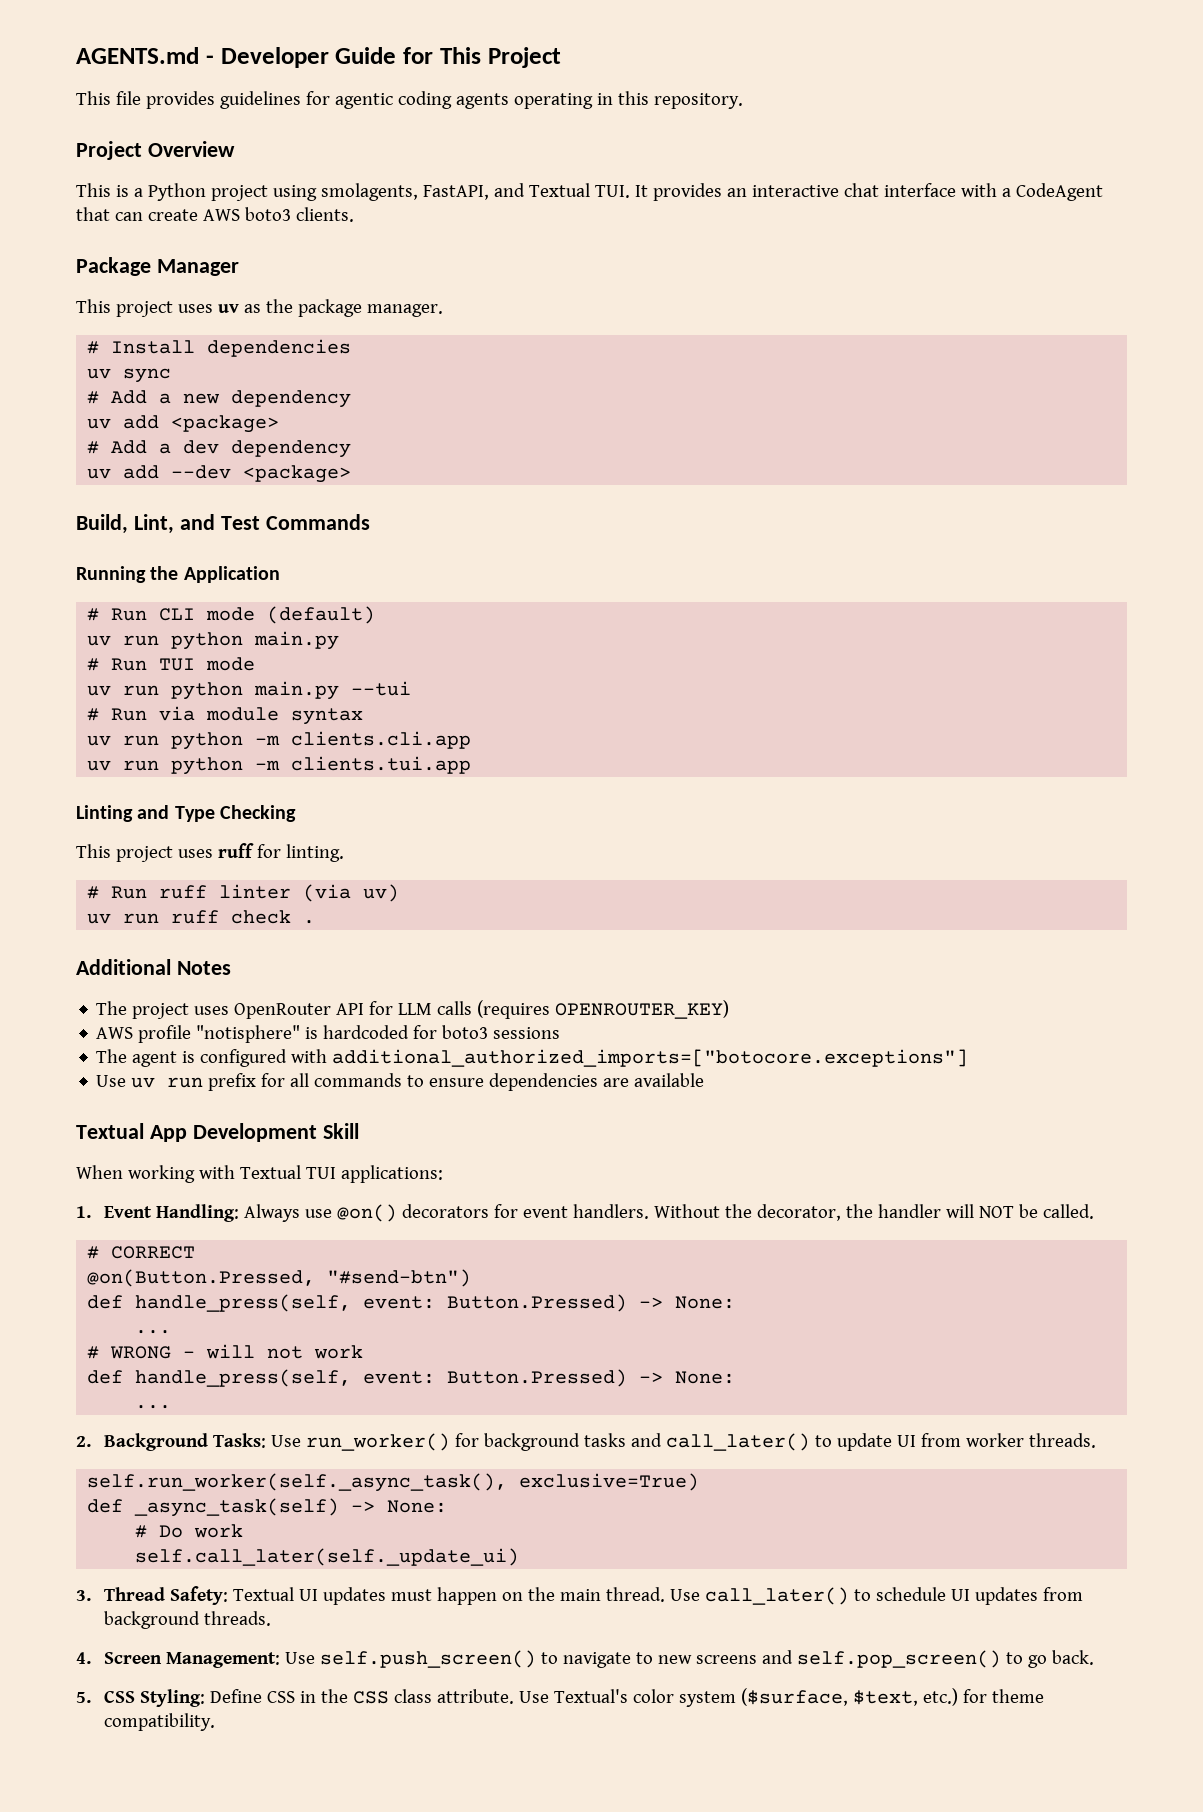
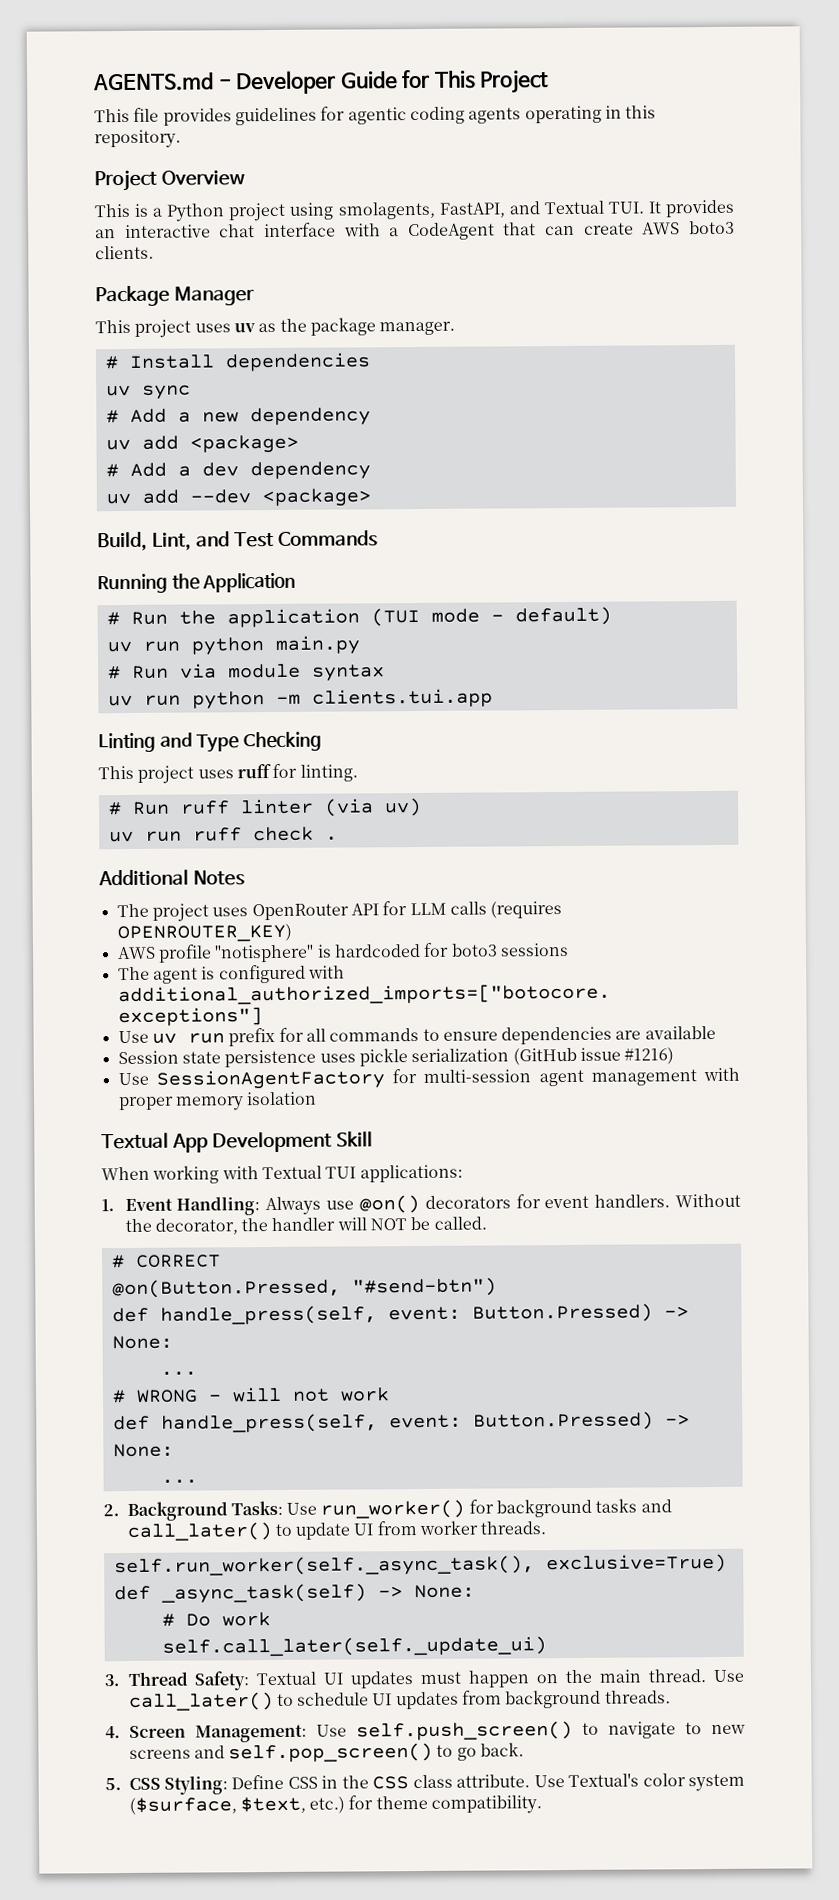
- # Run CLI mode (default)
+ # Run the application (TUI mode - default)
  uv run python main.py
- # Run TUI mode
- uv run python main.py --tui
- uv run python -m clients.cli.app
+ Session state persistence uses pickle serialization (GitHub issue #1216)
+ Use SessionAgentFactory for multi-session agent management with proper memory isolation

